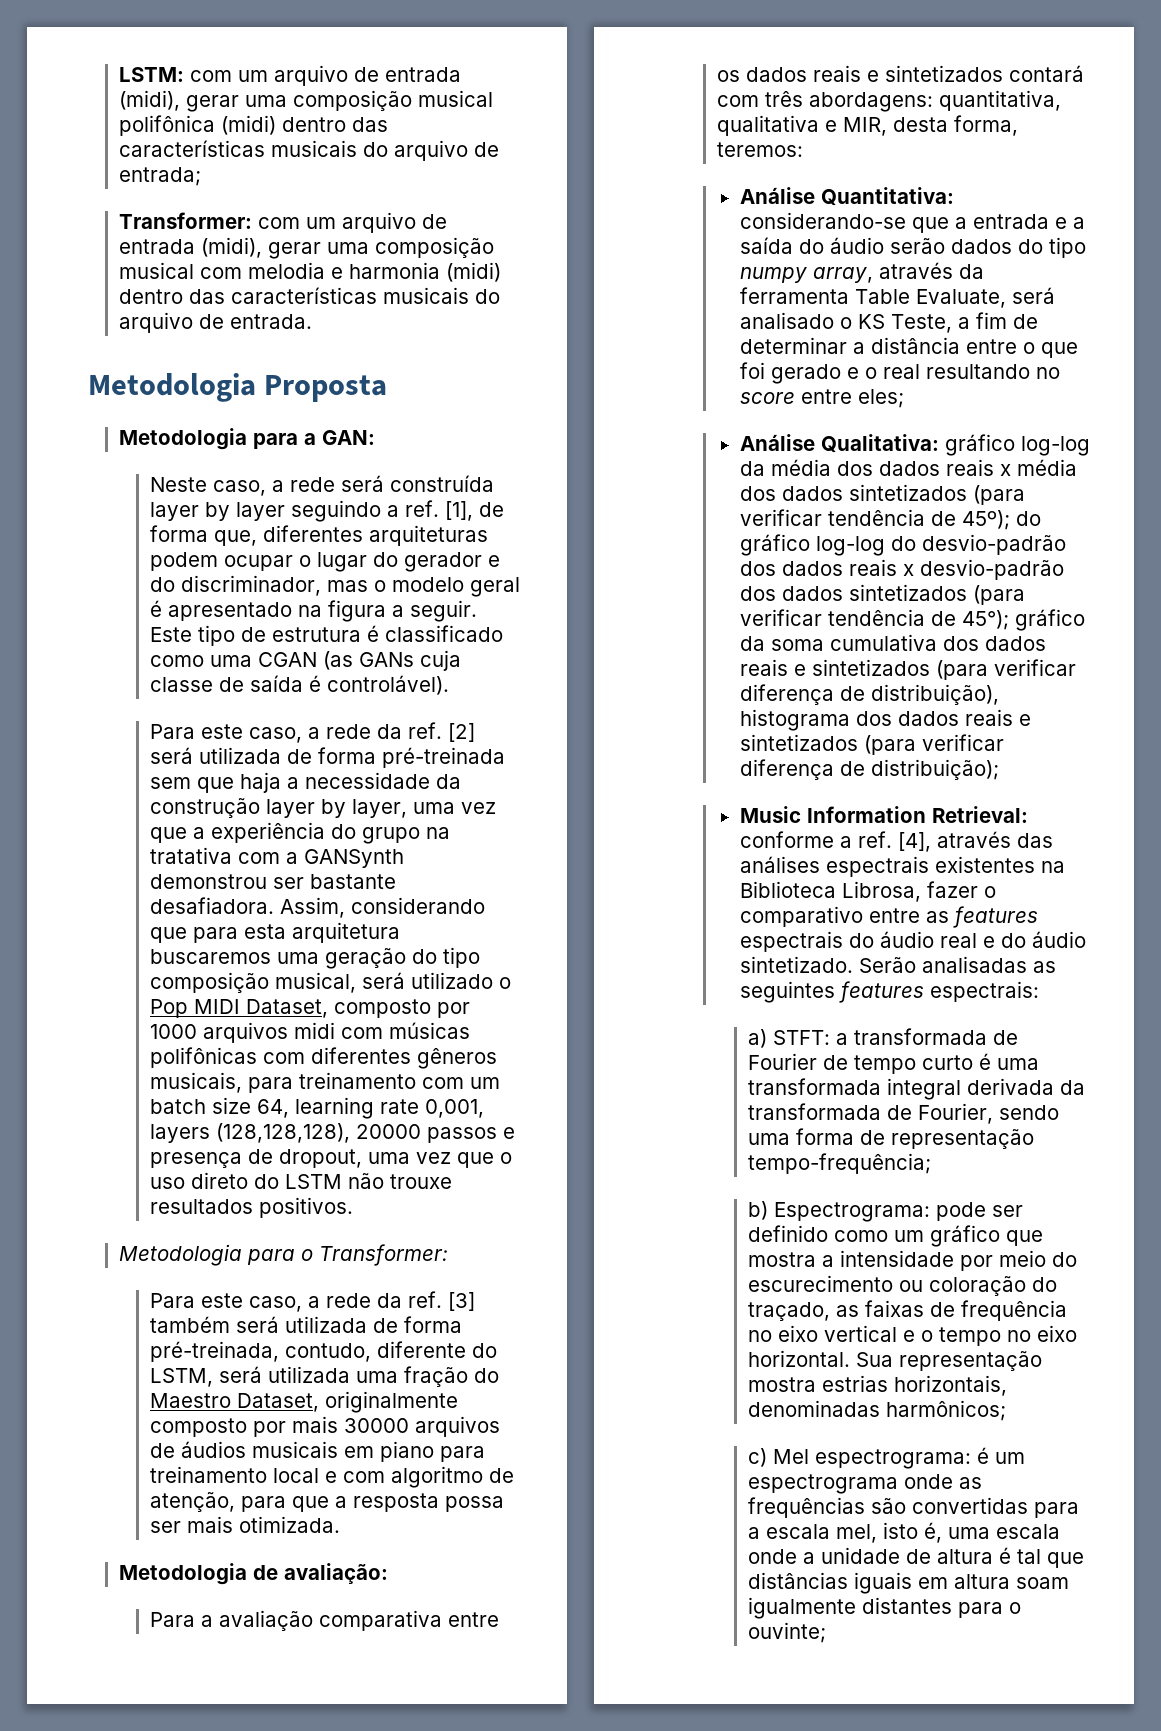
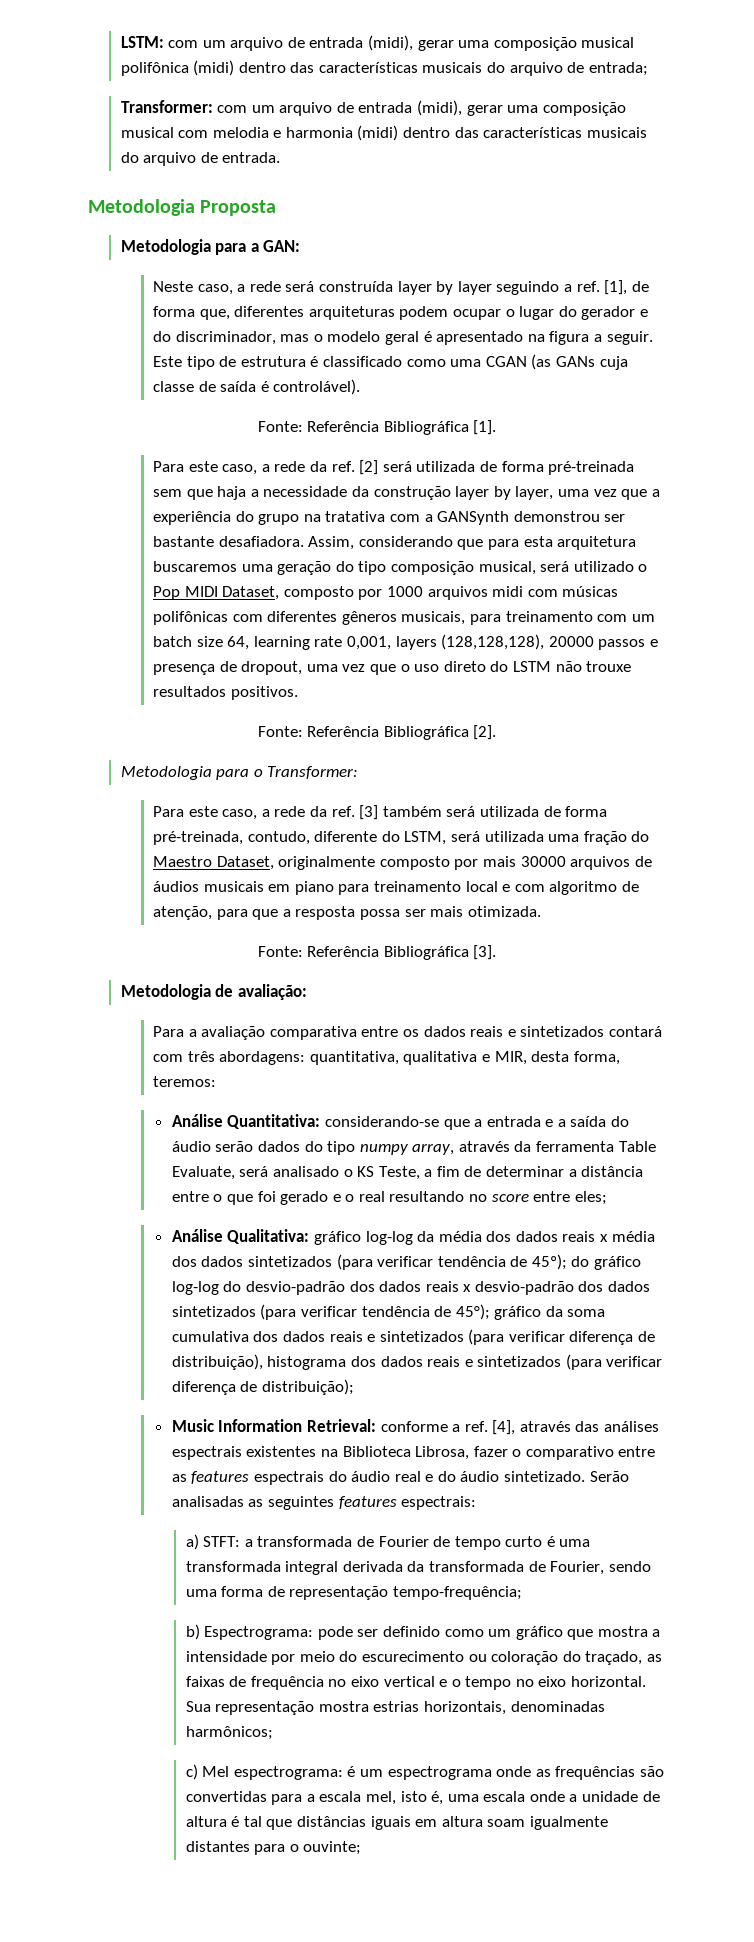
+ Fonte: Referência Bibliográfica [1].
+ Fonte: Referência Bibliográfica [2].
+ Fonte: Referência Bibliográfica [3].

